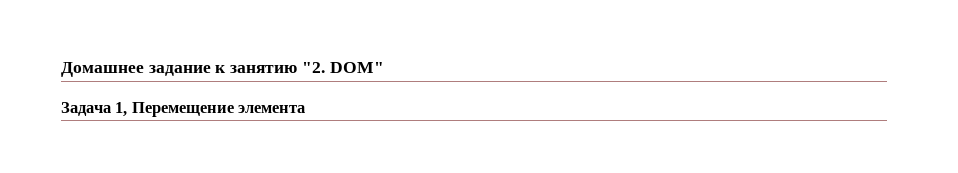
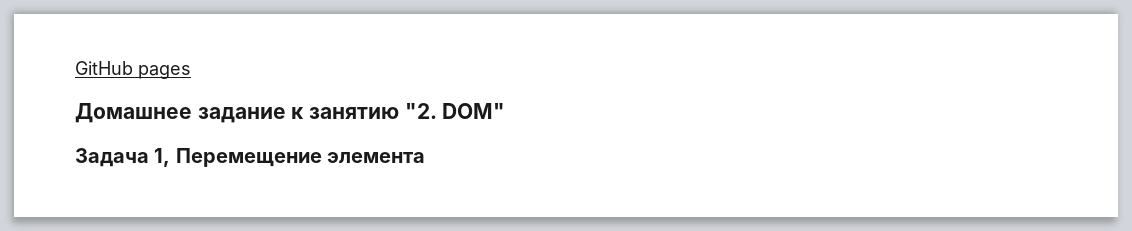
+ GitHub pages

